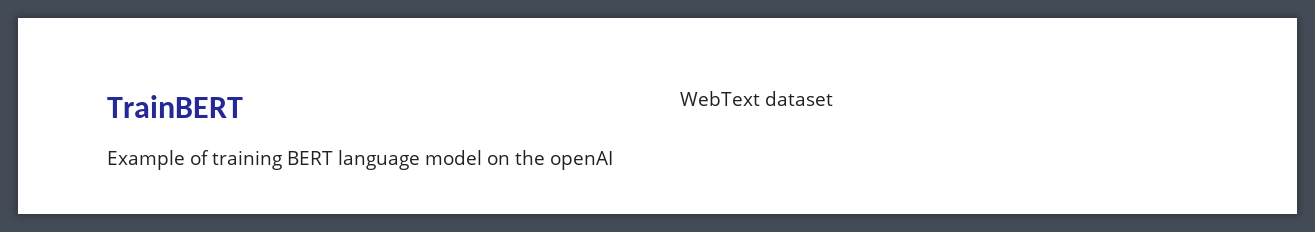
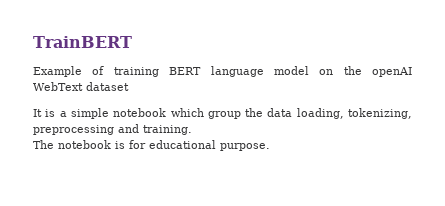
+ It is a simple notebook which group the data loading, tokenizing, preprocessing and training.
+ The notebook is for educational purpose.

